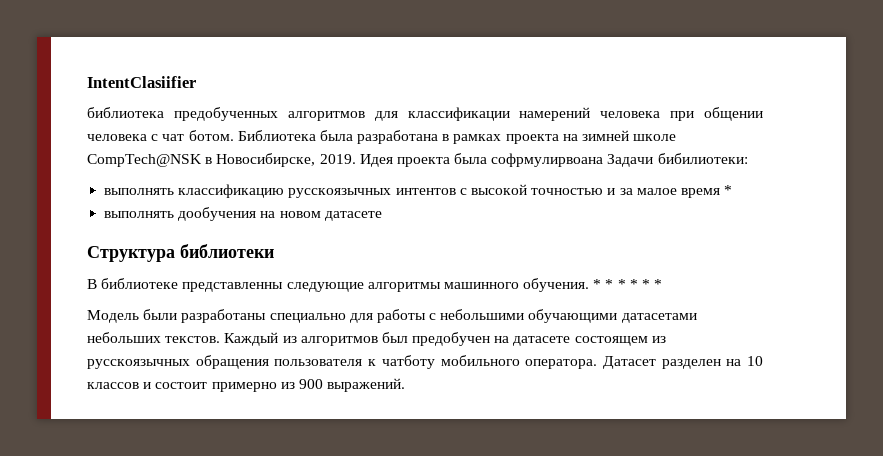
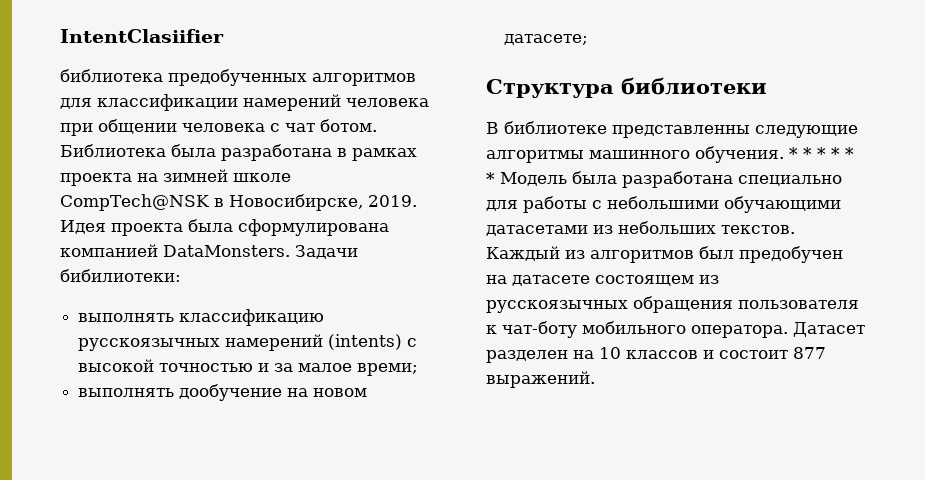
- Идея проекта была софрмулирвоана Задачи бибилиотеки:
+ Идея проекта была сформулирована компанией DataMonsters. Задачи бибилиотеки:
- выполнять классификацию русскоязычных интентов с высокой точностью и за малое время *
- выполнять дообучения на новом датасете
+ выполнять классификацию русскоязычных намерений (intents) с высокой точностью и за малое времи;
+ выполнять дообучение на новом датасете;
- * * * * * *
- Модель были разработаны специально для работы с небольшими обучающими датасетами небольших текстов.
+ * * * * * * Модель была разработана специально для работы с небольшими обучающими датасетами из небольших текстов.
- Каждый из алгоритмов был предобучен на датасете состоящем из русскоязычных обращения пользователя к чатботу мобильного оператора.
+ Каждый из алгоритмов был предобучен на датасете состоящем из русскоязычных обращения пользователя к чат-боту мобильного оператора.
- Датасет разделен на 10 классов и состоит примерно из 900 выражений.
+ Датасет разделен на 10 классов и состоит 877 выражений.

